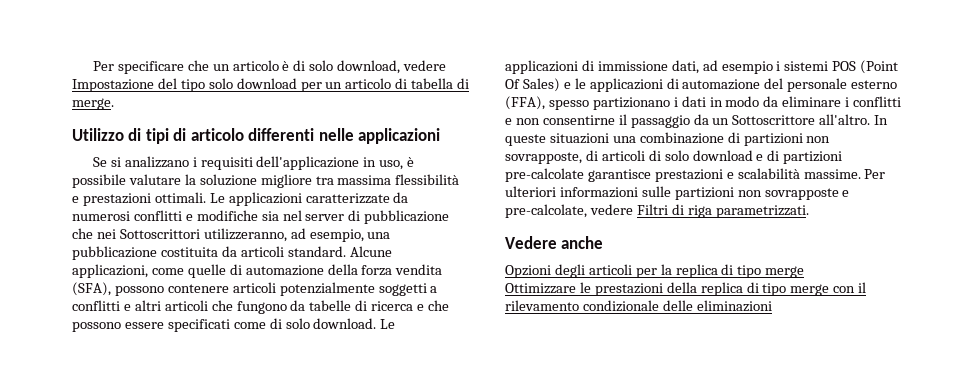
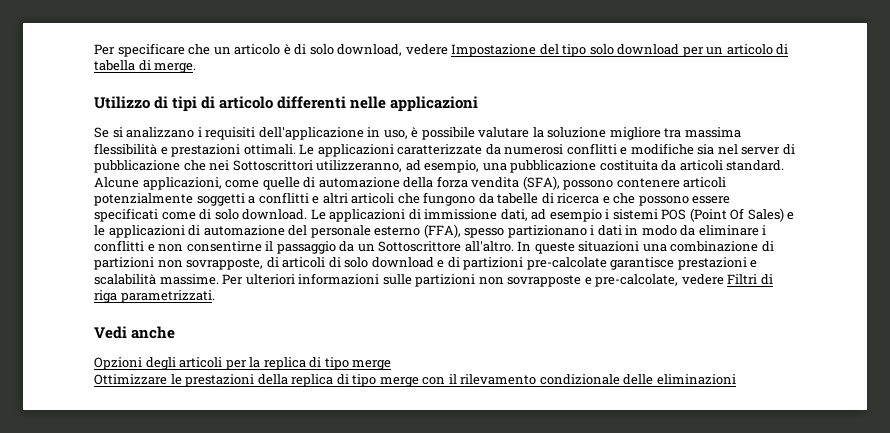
- Vedere anche
+ Vedi anche

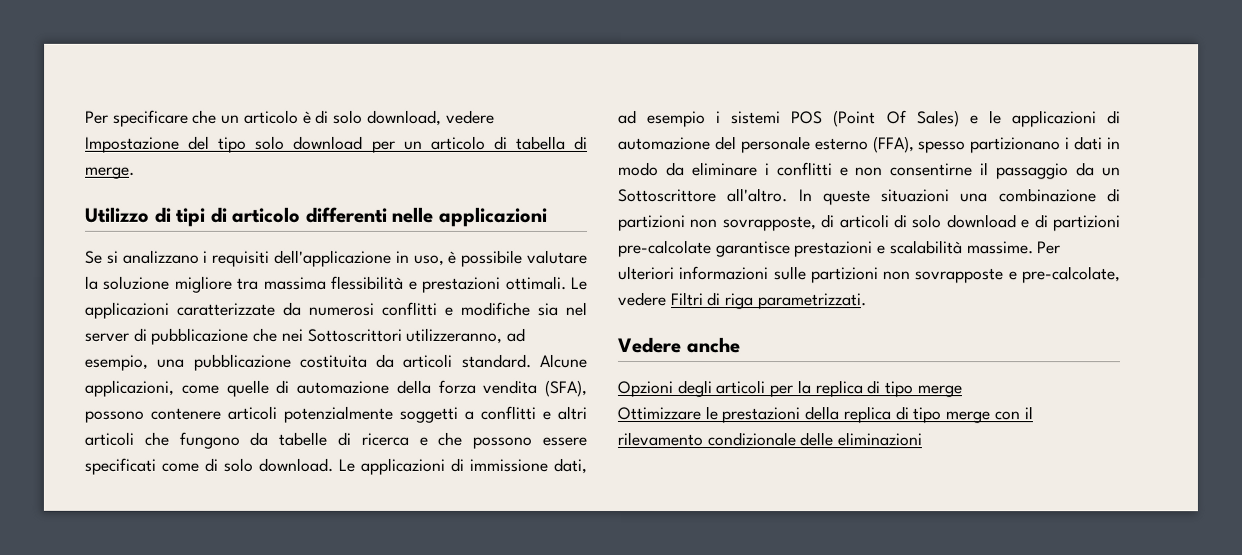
- Vedi anche
+ Vedere anche

